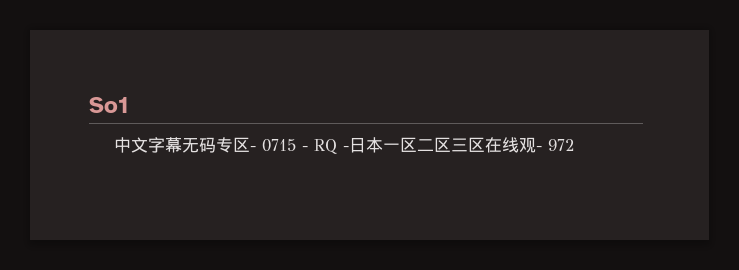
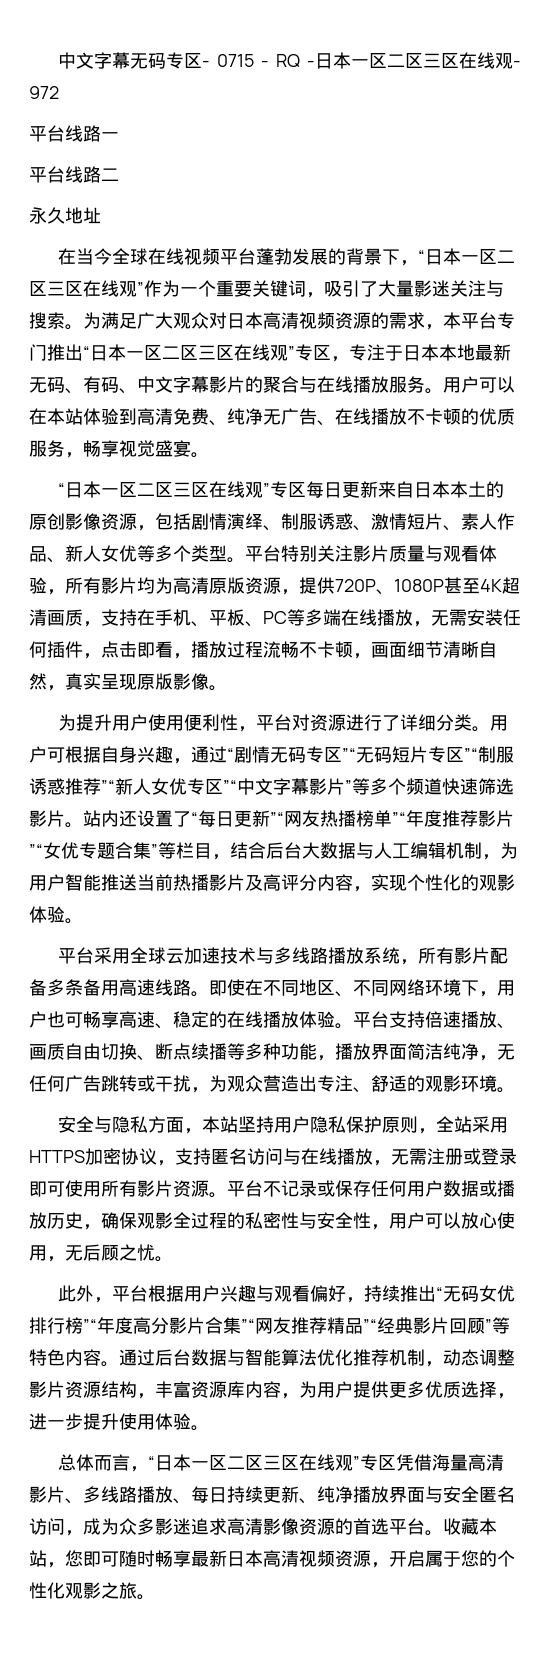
- So1
+ 平台线路一
+ 平台线路二
+ 永久地址
+ 在当今全球在线视频平台蓬勃发展的背景下，“日本一区二区三区在线观”作为一个重要关键词，吸引了大量影迷关注与搜索。为满足广大观众对日本高清视频资源的需求，本平台专门推出“日本一区二区三区在线观”专区，专注于日本本地最新无码、有码、中文字幕影片的聚合与在线播放服务。用户可以在本站体验到高清免费、纯净无广告、在线播放不卡顿的优质服务，畅享视觉盛宴。
+ “日本一区二区三区在线观”专区每日更新来自日本本土的原创影像资源，包括剧情演绎、制服诱惑、激情短片、素人作品、新人女优等多个类型。平台特别关注影片质量与观看体验，所有影片均为高清原版资源，提供720P、1080P甚至4K超清画质，支持在手机、平板、PC等多端在线播放，无需安装任何插件，点击即看，播放过程流畅不卡顿，画面细节清晰自然，真实呈现原版影像。
+ 为提升用户使用便利性，平台对资源进行了详细分类。用户可根据自身兴趣，通过“剧情无码专区”“无码短片专区”“制服诱惑推荐”“新人女优专区”“中文字幕影片”等多个频道快速筛选影片。站内还设置了“每日更新”“网友热播榜单”“年度推荐影片”“女优专题合集”等栏目，结合后台大数据与人工编辑机制，为用户智能推送当前热播影片及高评分内容，实现个性化的观影体验。
+ 平台采用全球云加速技术与多线路播放系统，所有影片配备多条备用高速线路。即使在不同地区、不同网络环境下，用户也可畅享高速、稳定的在线播放体验。平台支持倍速播放、画质自由切换、断点续播等多种功能，播放界面简洁纯净，无任何广告跳转或干扰，为观众营造出专注、舒适的观影环境。
+ 安全与隐私方面，本站坚持用户隐私保护原则，全站采用HTTPS加密协议，支持匿名访问与在线播放，无需注册或登录即可使用所有影片资源。平台不记录或保存任何用户数据或播放历史，确保观影全过程的私密性与安全性，用户可以放心使用，无后顾之忧。
+ 此外，平台根据用户兴趣与观看偏好，持续推出“无码女优排行榜”“年度高分影片合集”“网友推荐精品”“经典影片回顾”等特色内容。通过后台数据与智能算法优化推荐机制，动态调整影片资源结构，丰富资源库内容，为用户提供更多优质选择，进一步提升使用体验。
+ 总体而言，“日本一区二区三区在线观”专区凭借海量高清影片、多线路播放、每日持续更新、纯净播放界面与安全匿名访问，成为众多影迷追求高清影像资源的首选平台。收藏本站，您即可随时畅享最新日本高清视频资源，开启属于您的个性化观影之旅。

